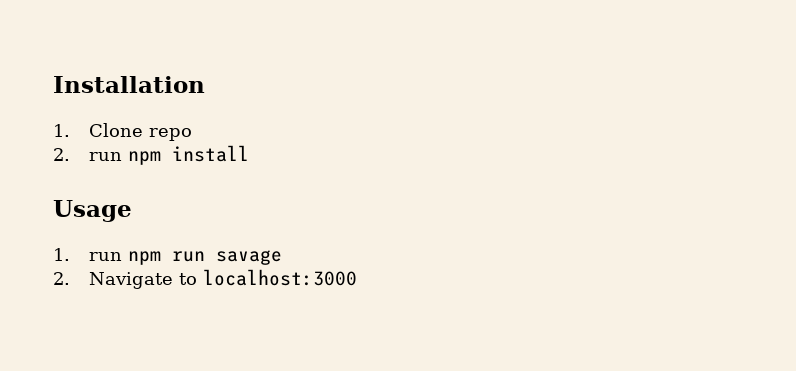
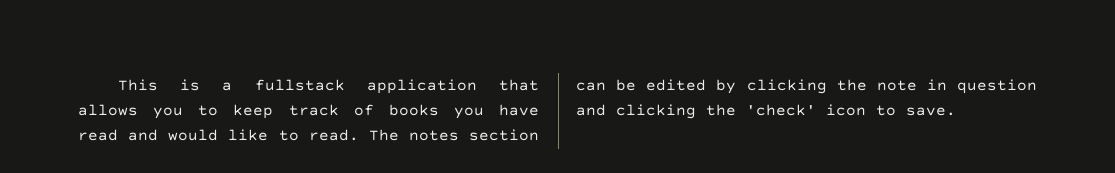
- Installation
- 1. Clone repo
- 2. run npm install
- Usage
- 1. run npm run savage
- 2. Navigate to localhost:3000
+ This is a fullstack application that allows you to keep track of books you have read and would like to read. The notes section can be edited by clicking the note in question and clicking the 'check' icon to save.

